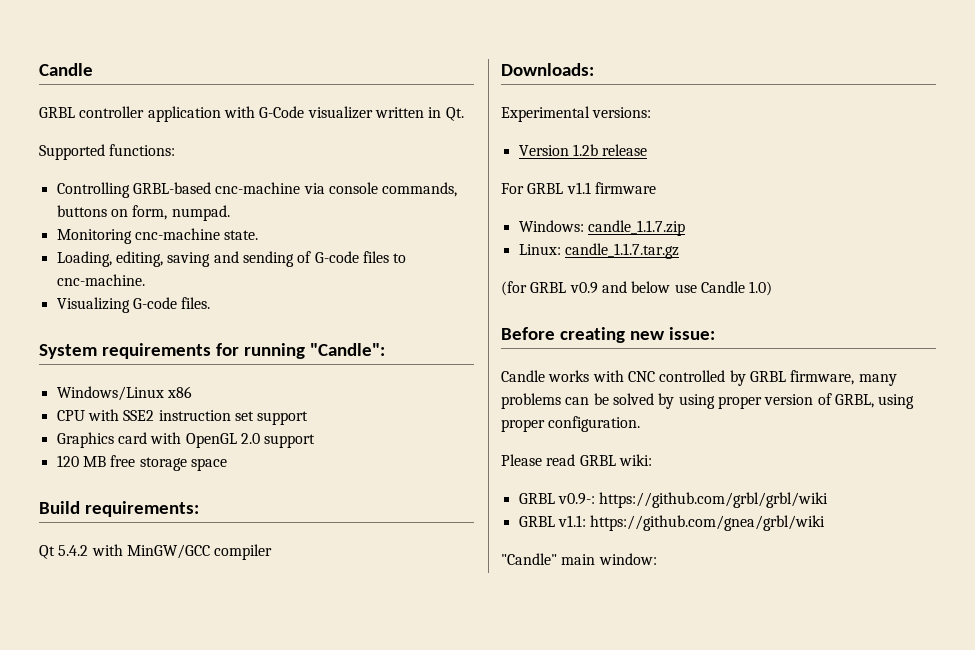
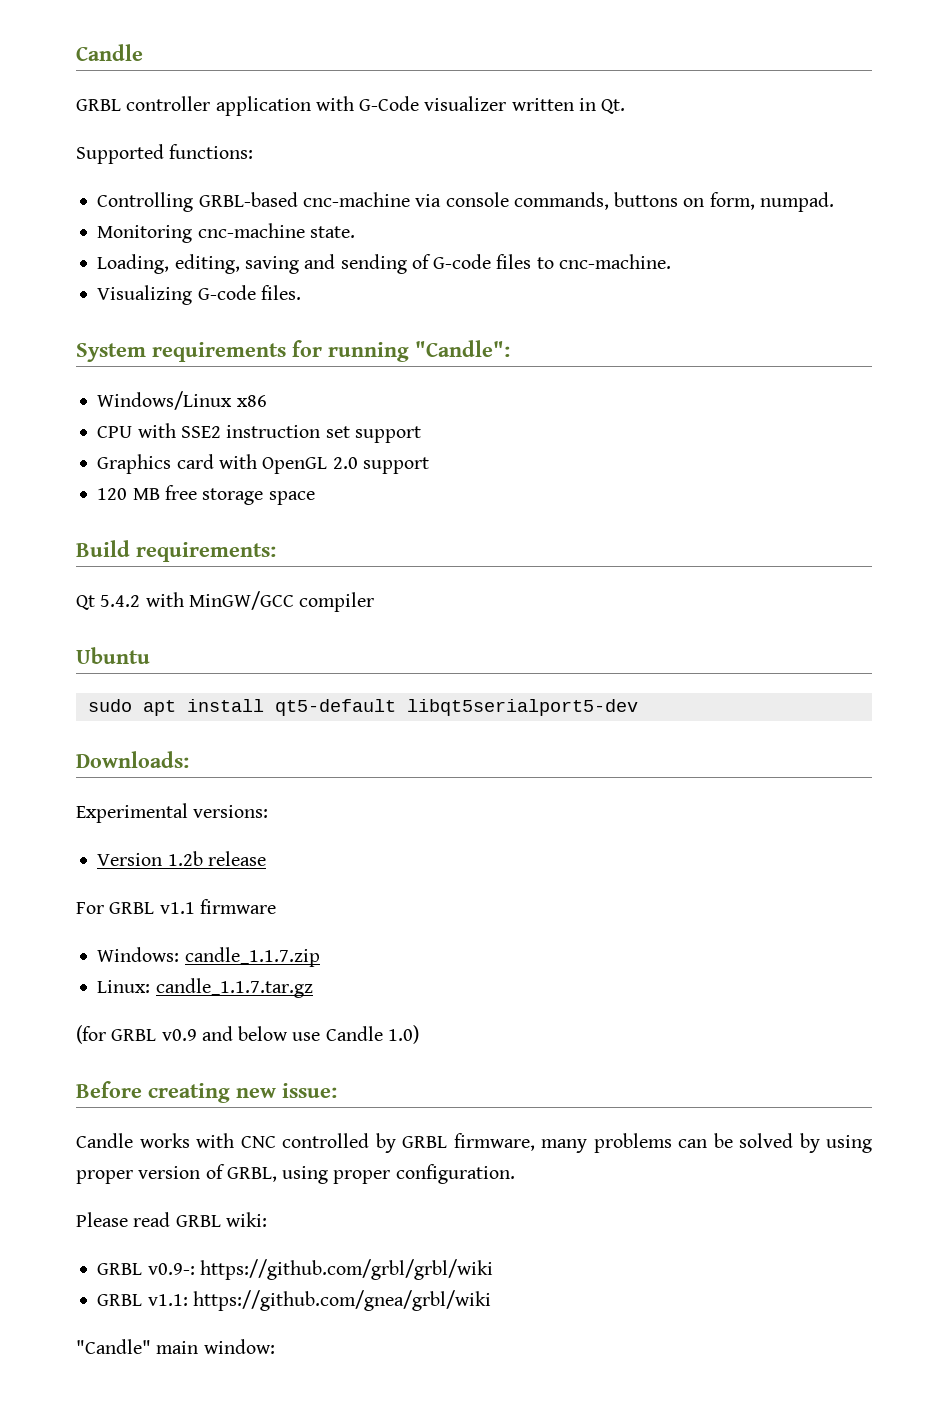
+ Ubuntu
+ sudo apt install qt5-default libqt5serialport5-dev

